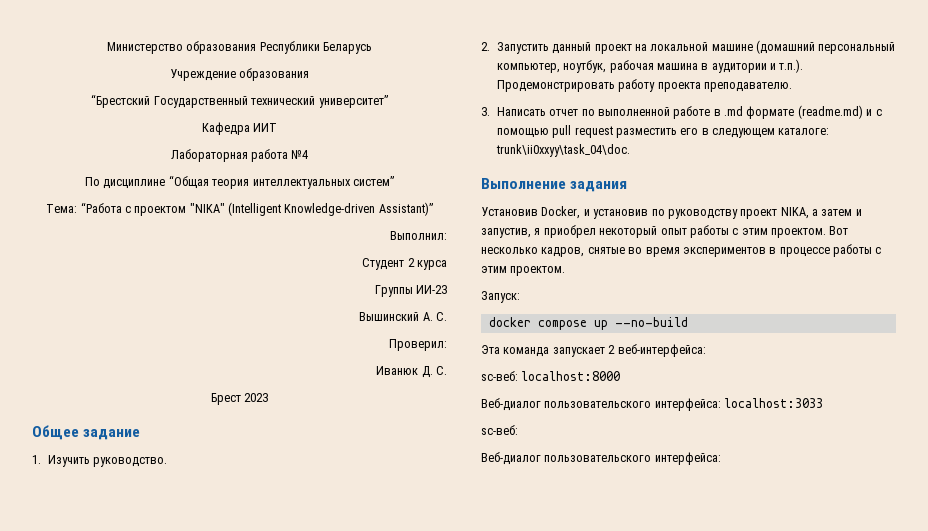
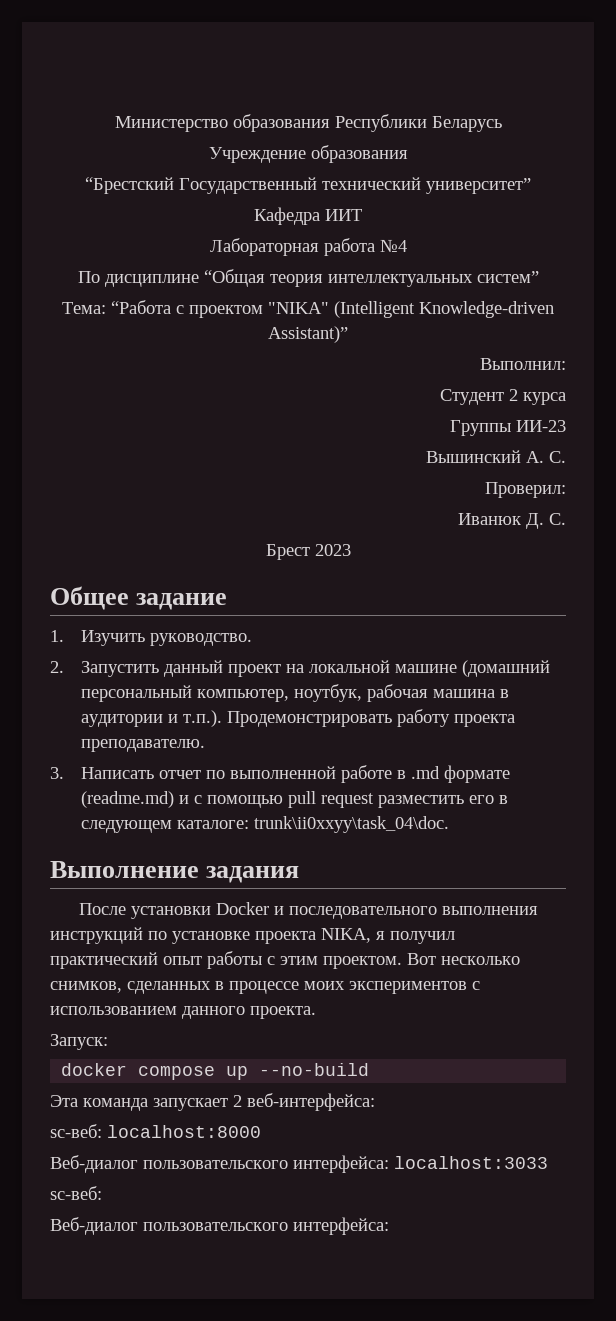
- Установив Docker, и установив по руководству проект NIKA, а затем и запустив, я приобрел некоторый опыт работы с этим проектом.
+ После установки Docker и последовательного выполнения инструкций по установке проекта NIKA, я получил практический опыт работы с этим проектом.
- Вот несколько кадров, снятые во время экспериментов в процессе работы с этим проектом.
+ Вот несколько снимков, сделанных в процессе моих экспериментов с использованием данного проекта.

